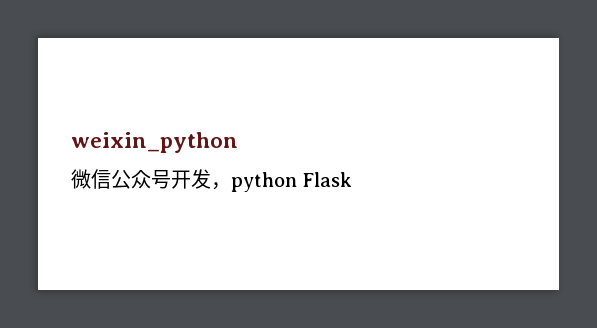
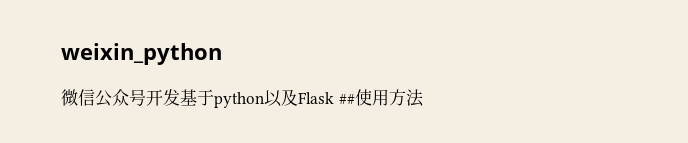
- 微信公众号开发，python Flask
+ 微信公众号开发基于python以及Flask ##使用方法

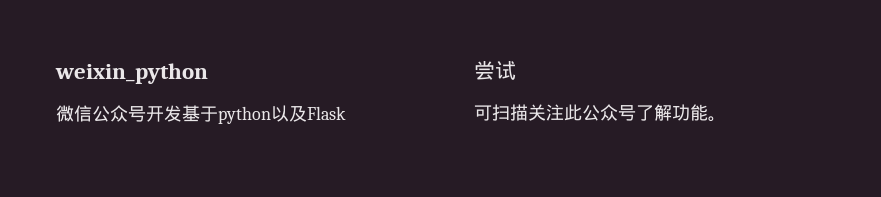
- 微信公众号开发基于python以及Flask ##使用方法
+ 微信公众号开发基于python以及Flask
+ 尝试
+ 可扫描关注此公众号了解功能。

